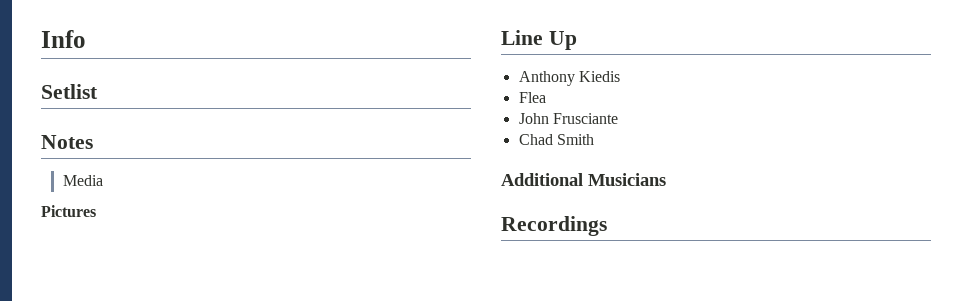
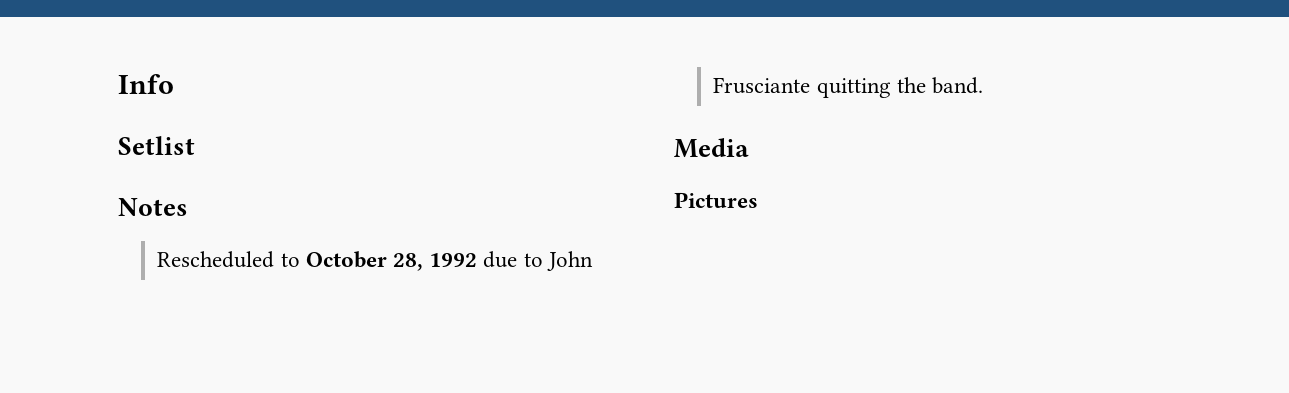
+ Rescheduled to October 28, 1992 due to John Frusciante quitting the band.
  Media
  Pictures
- Line Up
- Anthony Kiedis
- Flea
- John Frusciante
- Chad Smith
- Additional Musicians
- Recordings

